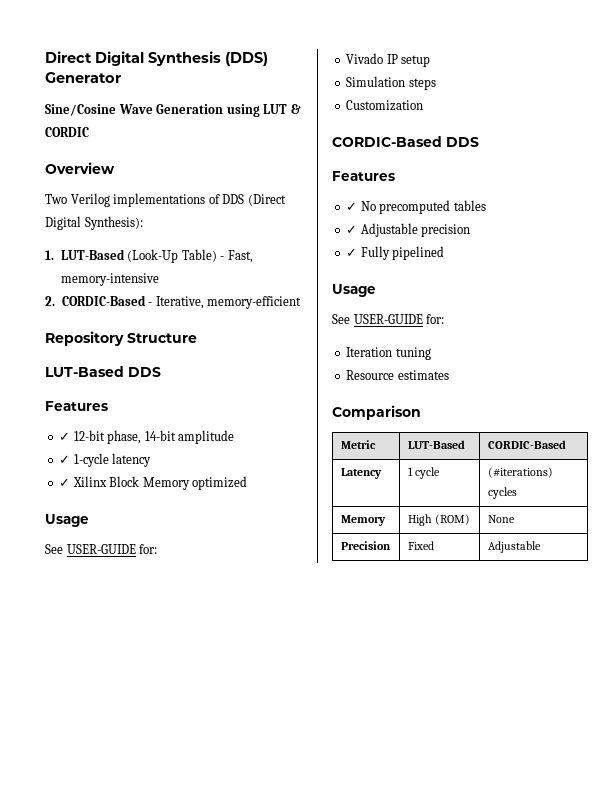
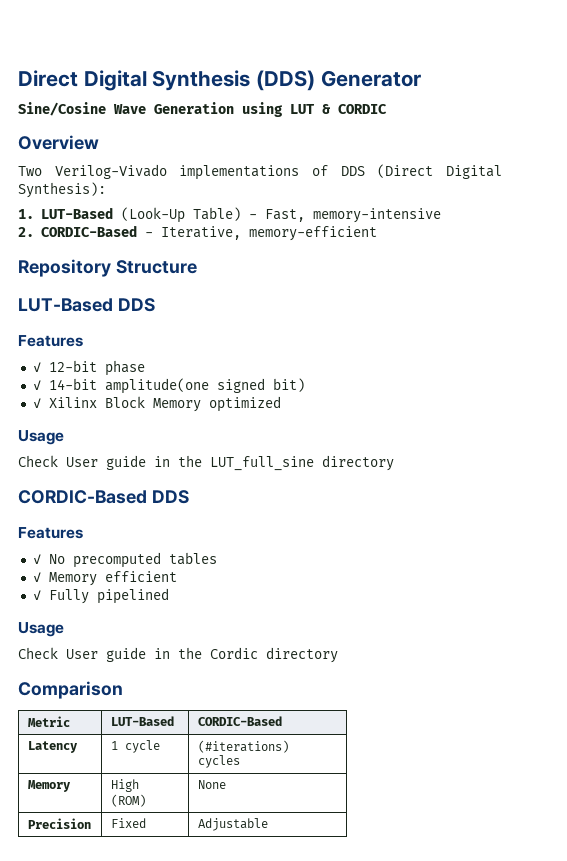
- Two Verilog implementations of DDS (Direct Digital Synthesis):
+ Two Verilog-Vivado implementations of DDS (Direct Digital Synthesis):
- ✓ 12-bit phase, 14-bit amplitude
- ✓ 1-cycle latency
+ ✓ 12-bit phase
+ ✓ 14-bit amplitude(one signed bit)
  ✓ Xilinx Block Memory optimized
  Usage
- See USER-GUIDE for:
- Vivado IP setup
- Simulation steps
- Customization
+ Check User guide in the LUT_full_sine directory
- ✓ Adjustable precision
+ ✓ Memory efficient
  ✓ Fully pipelined
  Usage
- See USER-GUIDE for:
- Iteration tuning
- Resource estimates
+ Check User guide in the Cordic directory

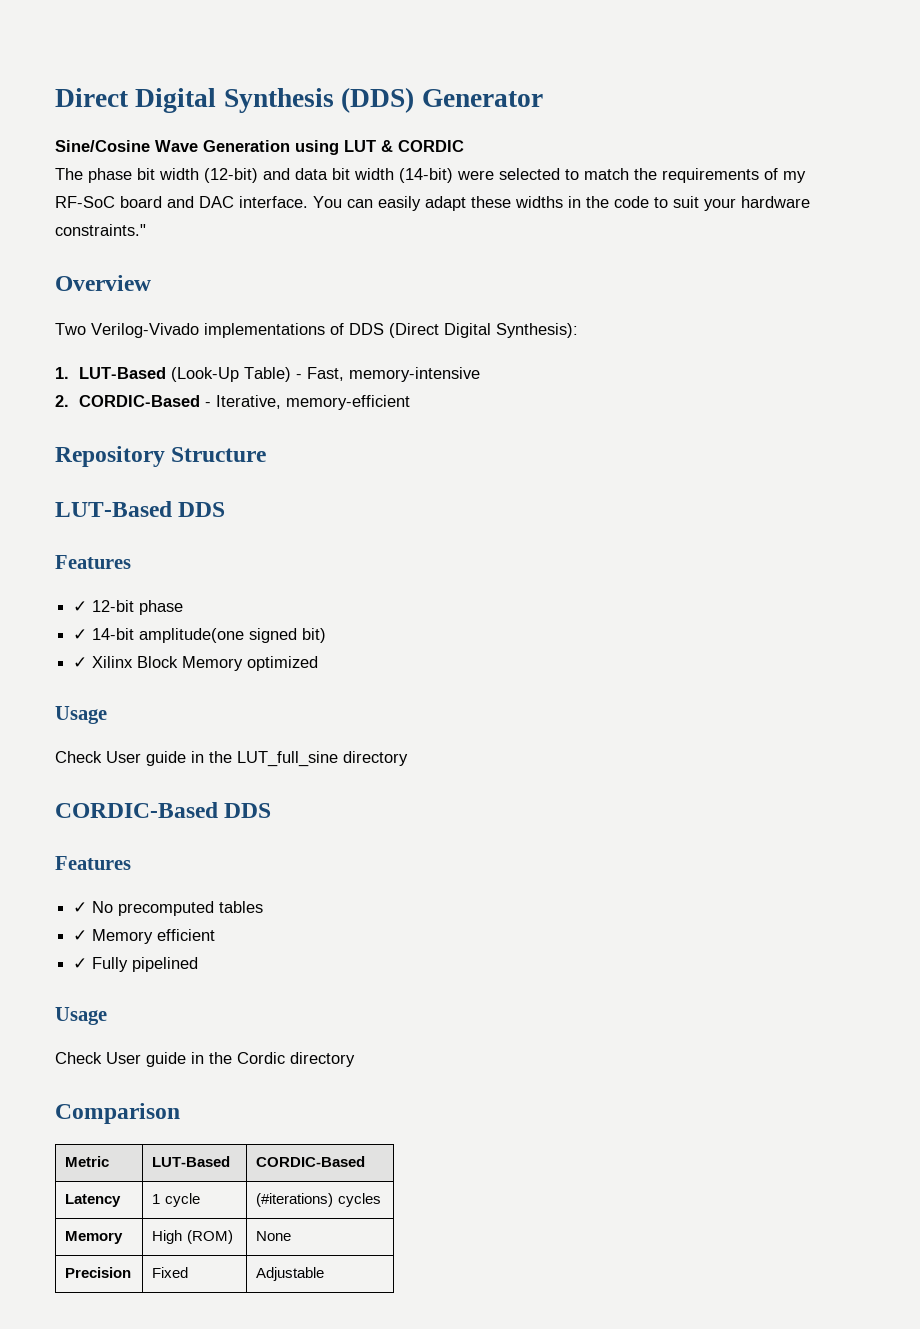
+ The phase bit width (12-bit) and data bit width (14-bit) were selected to match the requirements of my RF-SoC board and DAC interface. You can easily adapt these widths in the code to suit your hardware constraints."

